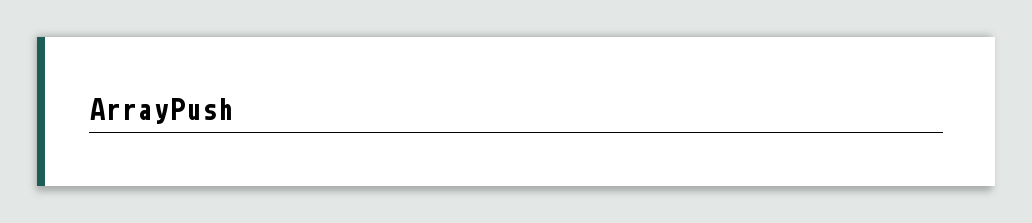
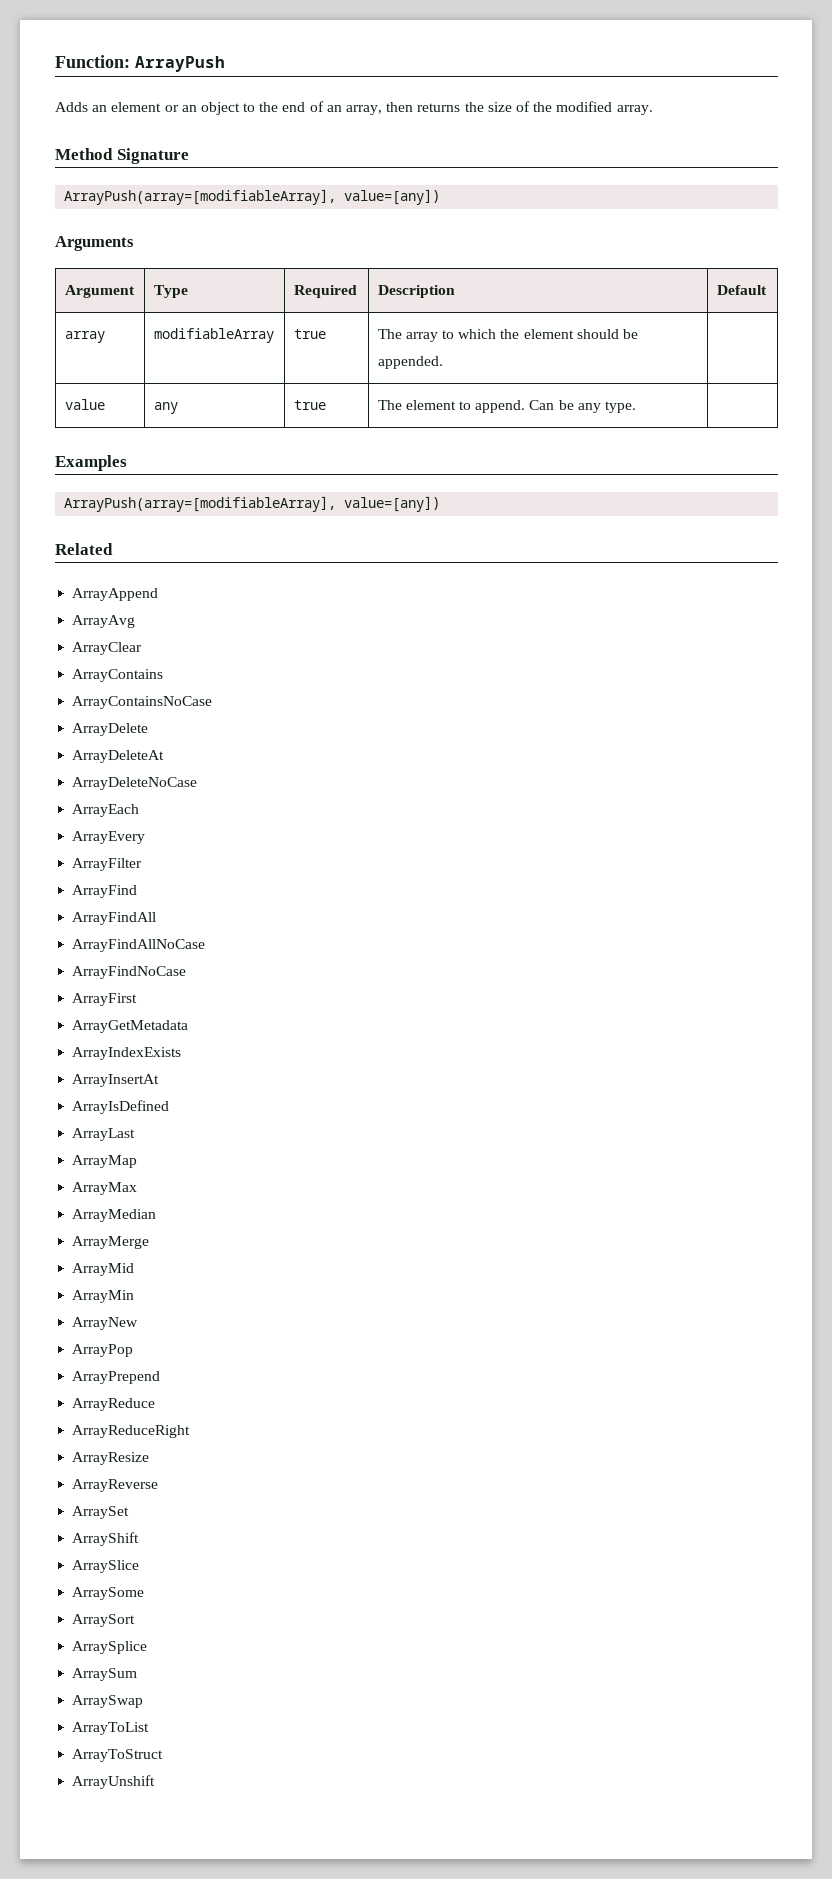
- ArrayPush
+ Function: ArrayPush
+ Adds an element or an object to the end of an array, then returns the size of the modified array.
+ Method Signature
+ ArrayPush(array=[modifiableArray], value=[any])
+ Arguments
+ Argument | Type | Required | Description | Default
+ array | modifiableArray | true | The array to which the element should be appended. |
+ value | any | true | The element to append. Can be any type. |
+ Examples
+ ArrayPush(array=[modifiableArray], value=[any])
+ Related
+ ArrayAppend
+ ArrayAvg
+ ArrayClear
+ ArrayContains
+ ArrayContainsNoCase
+ ArrayDelete
+ ArrayDeleteAt
+ ArrayDeleteNoCase
+ ArrayEach
+ ArrayEvery
+ ArrayFilter
+ ArrayFind
+ ArrayFindAll
+ ArrayFindAllNoCase
+ ArrayFindNoCase
+ ArrayFirst
+ ArrayGetMetadata
+ ArrayIndexExists
+ ArrayInsertAt
+ ArrayIsDefined
+ ArrayLast
+ ArrayMap
+ ArrayMax
+ ArrayMedian
+ ArrayMerge
+ ArrayMid
+ ArrayMin
+ ArrayNew
+ ArrayPop
+ ArrayPrepend
+ ArrayReduce
+ ArrayReduceRight
+ ArrayResize
+ ArrayReverse
+ ArraySet
+ ArrayShift
+ ArraySlice
+ ArraySome
+ ArraySort
+ ArraySplice
+ ArraySum
+ ArraySwap
+ ArrayToList
+ ArrayToStruct
+ ArrayUnshift

